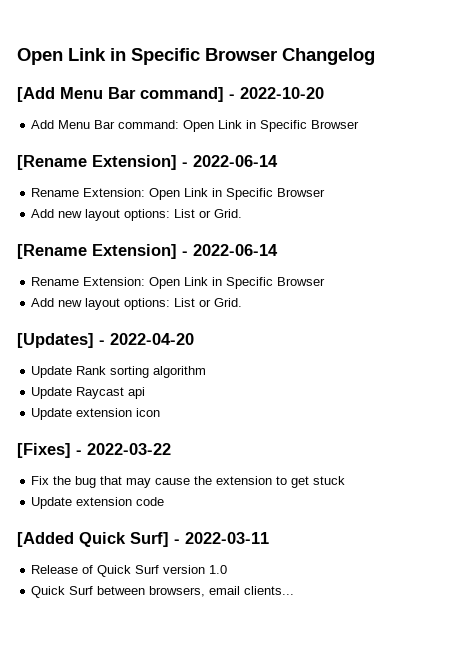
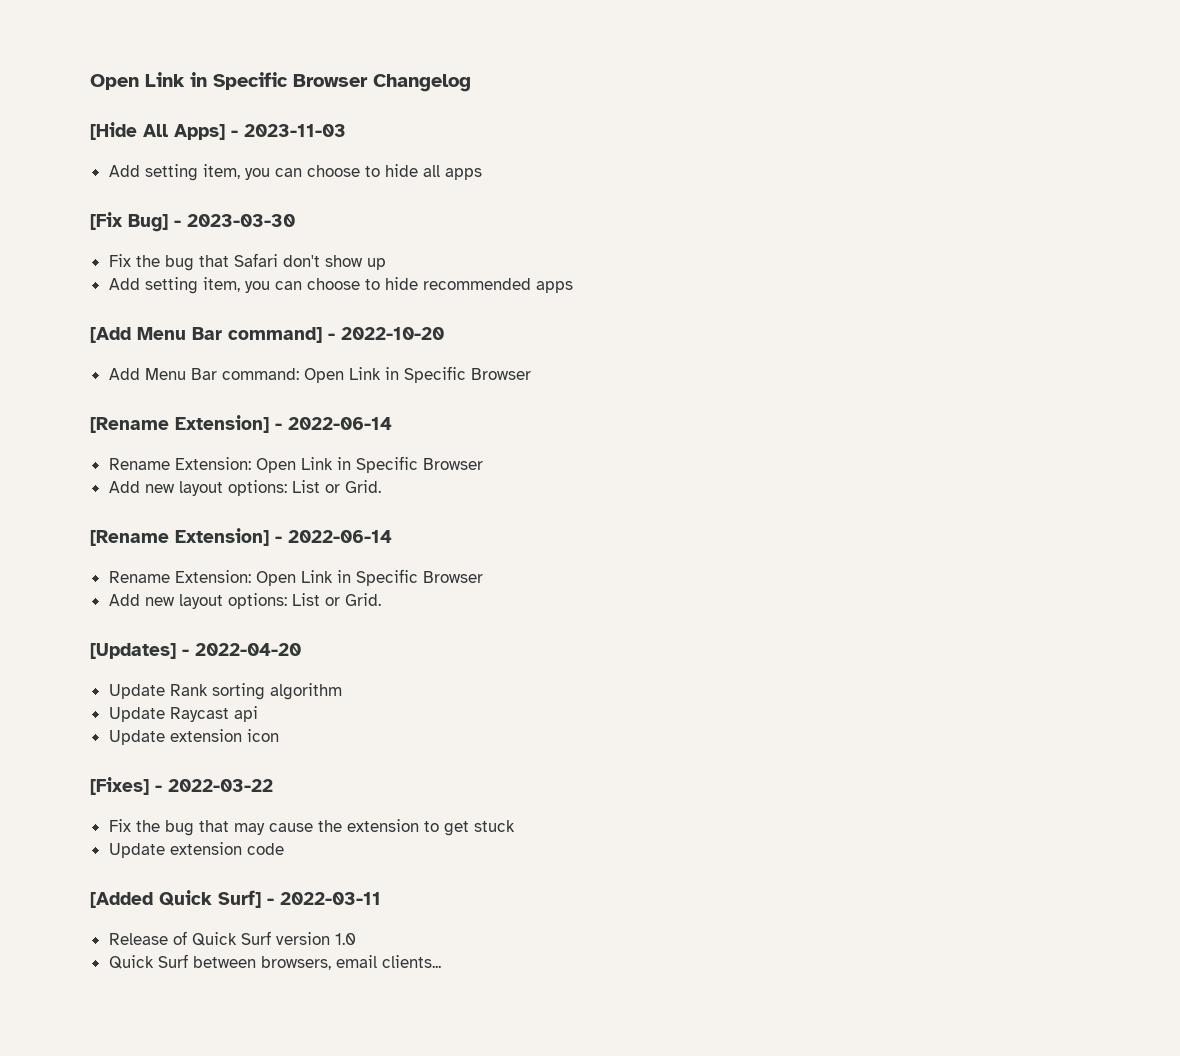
+ [Hide All Apps] - 2023-11-03
+ Add setting item, you can choose to hide all apps
+ [Fix Bug] - 2023-03-30
+ Fix the bug that Safari don't show up
+ Add setting item, you can choose to hide recommended apps

